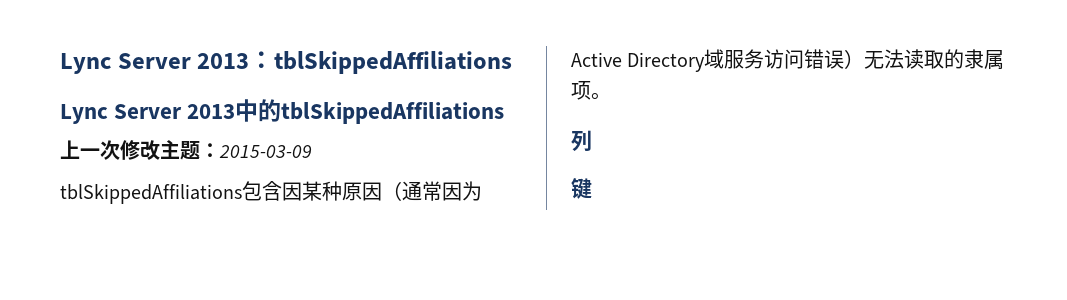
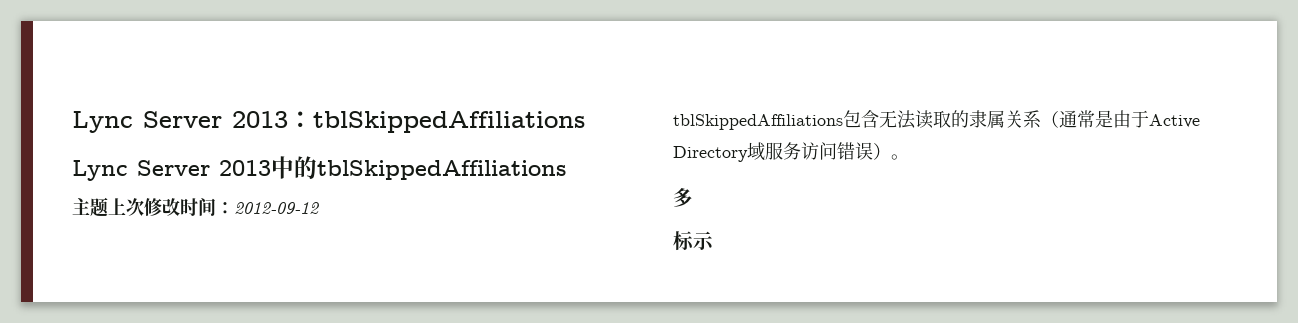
- 上一次修改主题：2015-03-09
- tblSkippedAffiliations包含因某种原因（通常因为Active Directory域服务访问错误）无法读取的隶属项。
+ 主题上次修改时间：2012-09-12
+ tblSkippedAffiliations包含无法读取的隶属关系（通常是由于Active Directory域服务访问错误）。
- 列
- 键
+ 多
+ 标示

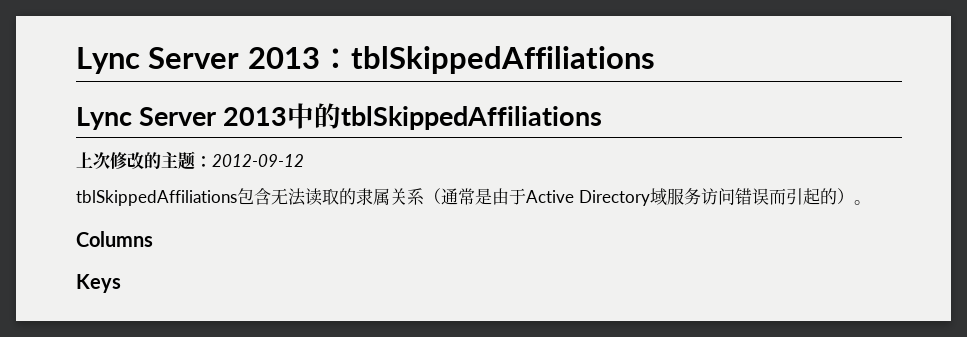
- 主题上次修改时间：2012-09-12
+ 上次修改的主题：2012-09-12
- tblSkippedAffiliations包含无法读取的隶属关系（通常是由于Active Directory域服务访问错误）。
+ tblSkippedAffiliations包含无法读取的隶属关系（通常是由于Active Directory域服务访问错误而引起的）。
- 多
- 标示
+ Columns
+ Keys

